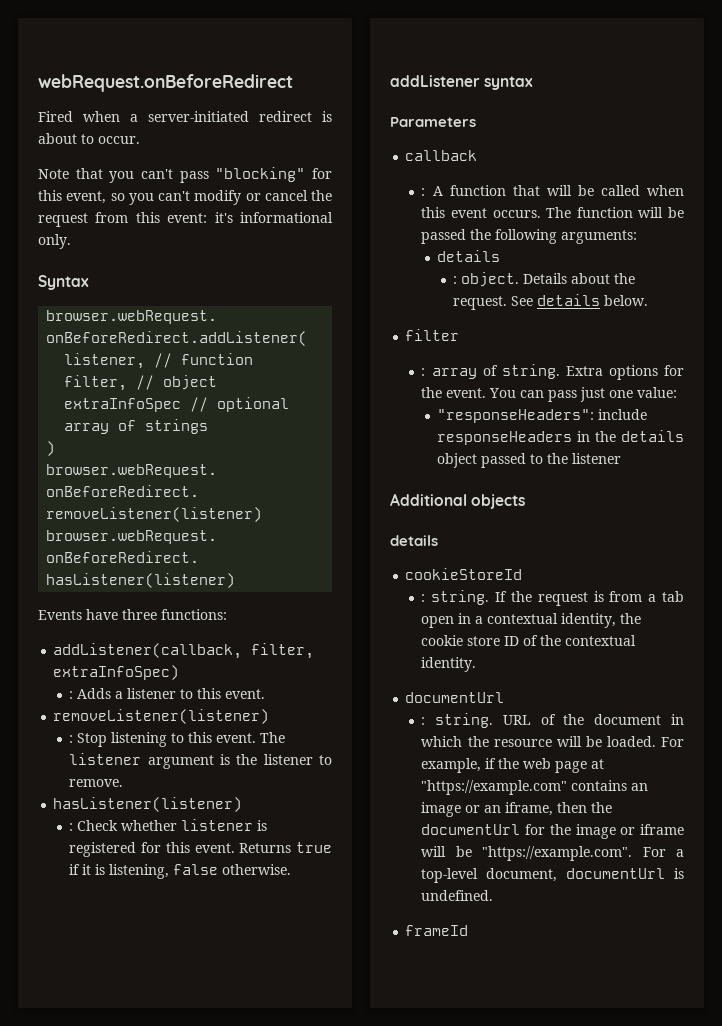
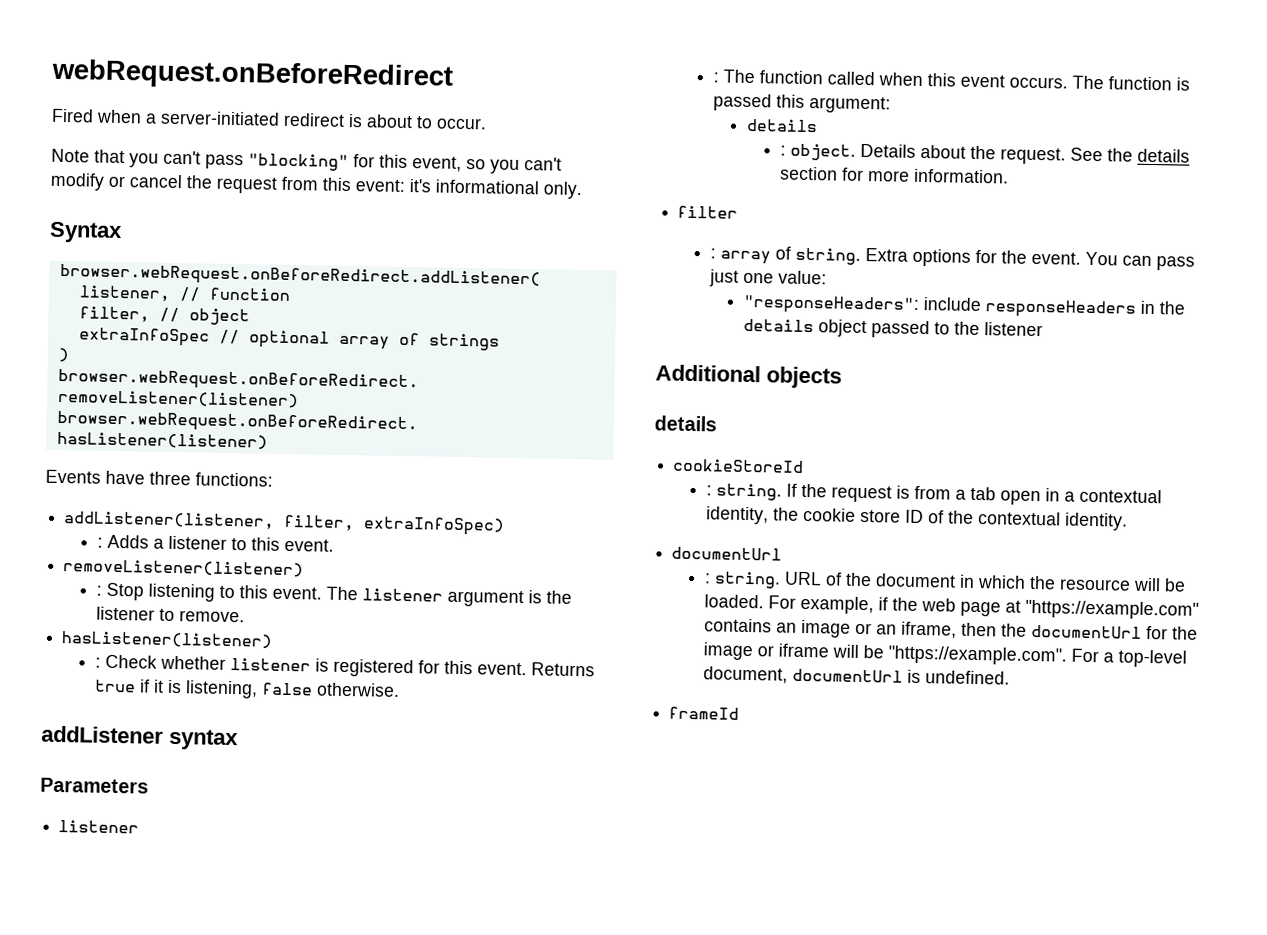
- addListener(callback, filter, extraInfoSpec)
+ addListener(listener, filter, extraInfoSpec)
  Parameters
- callback
- : A function that will be called when this event occurs.
+ listener
+ : The function called when this event occurs.
- The function will be passed the following arguments:
+ The function is passed this argument:
- See details below.
+ See the details section for more information.

